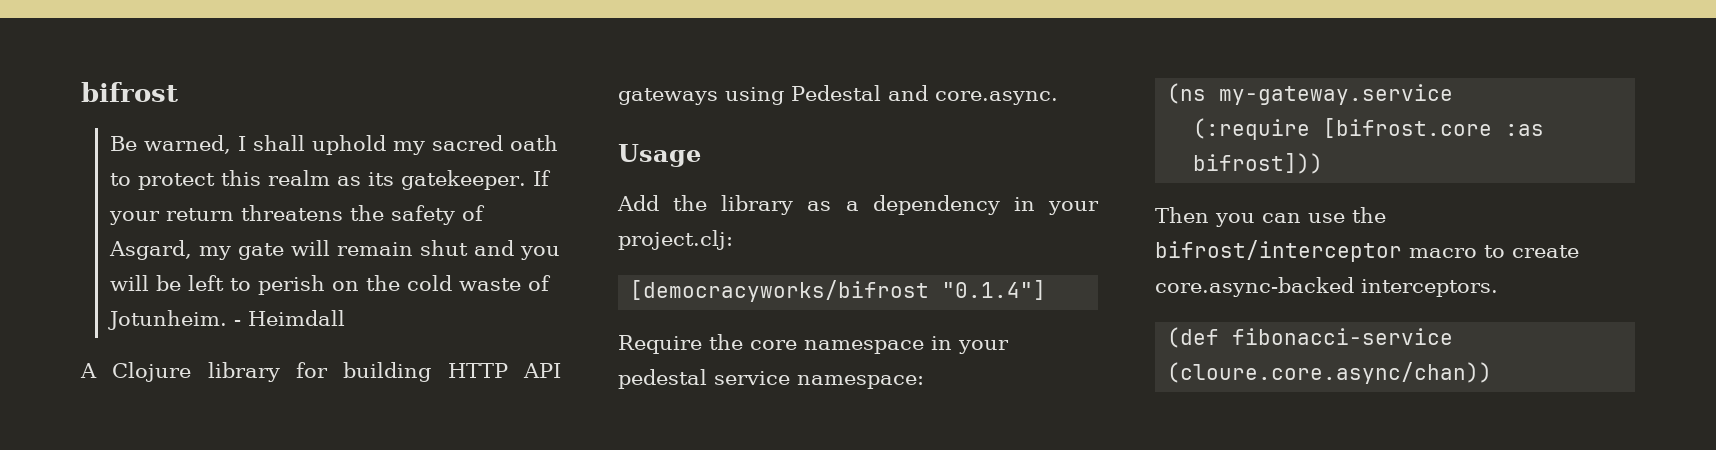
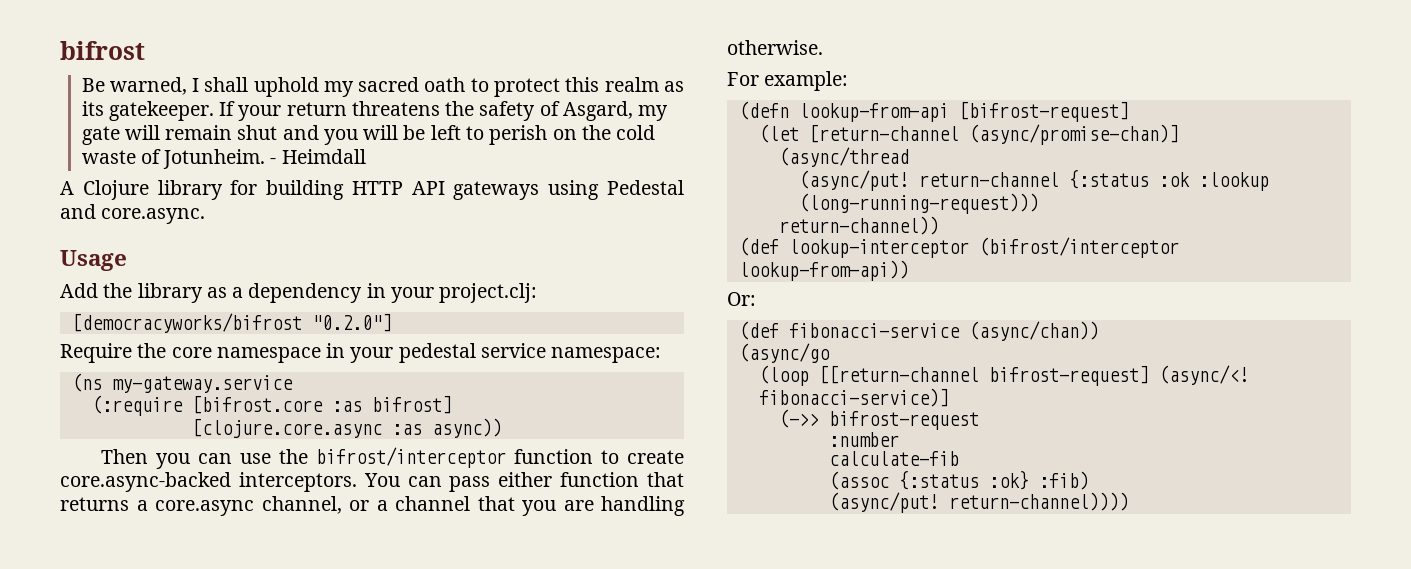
- [democracyworks/bifrost "0.1.4"]
+ [democracyworks/bifrost "0.2.0"]
- (:require [bifrost.core :as bifrost]))
+ (:require [bifrost.core :as bifrost]
+ [clojure.core.async :as async))
- Then you can use the bifrost/interceptor macro to create core.async-backed interceptors.
- (def fibonacci-service (cloure.core.async/chan))
+ Then you can use the bifrost/interceptor function to create core.async-backed interceptors. You can pass either function that returns a core.async channel, or a channel that you are handling otherwise.
+ For example:
+ (defn lookup-from-api [bifrost-request]
+ (let [return-channel (async/promise-chan)]
+ (async/thread
+ (async/put! return-channel {:status :ok :lookup (long-running-request)))
+ return-channel))
+ (def lookup-interceptor (bifrost/interceptor lookup-from-api))
+ Or:
+ (def fibonacci-service (async/chan))
+ (async/go
+ (loop [[return-channel bifrost-request] (async/<! fibonacci-service)]
+ (->> bifrost-request
+ :number
+ calculate-fib
+ (assoc {:status :ok} :fib)
+ (async/put! return-channel))))

